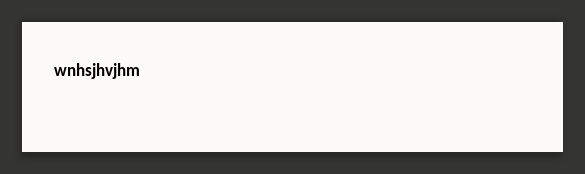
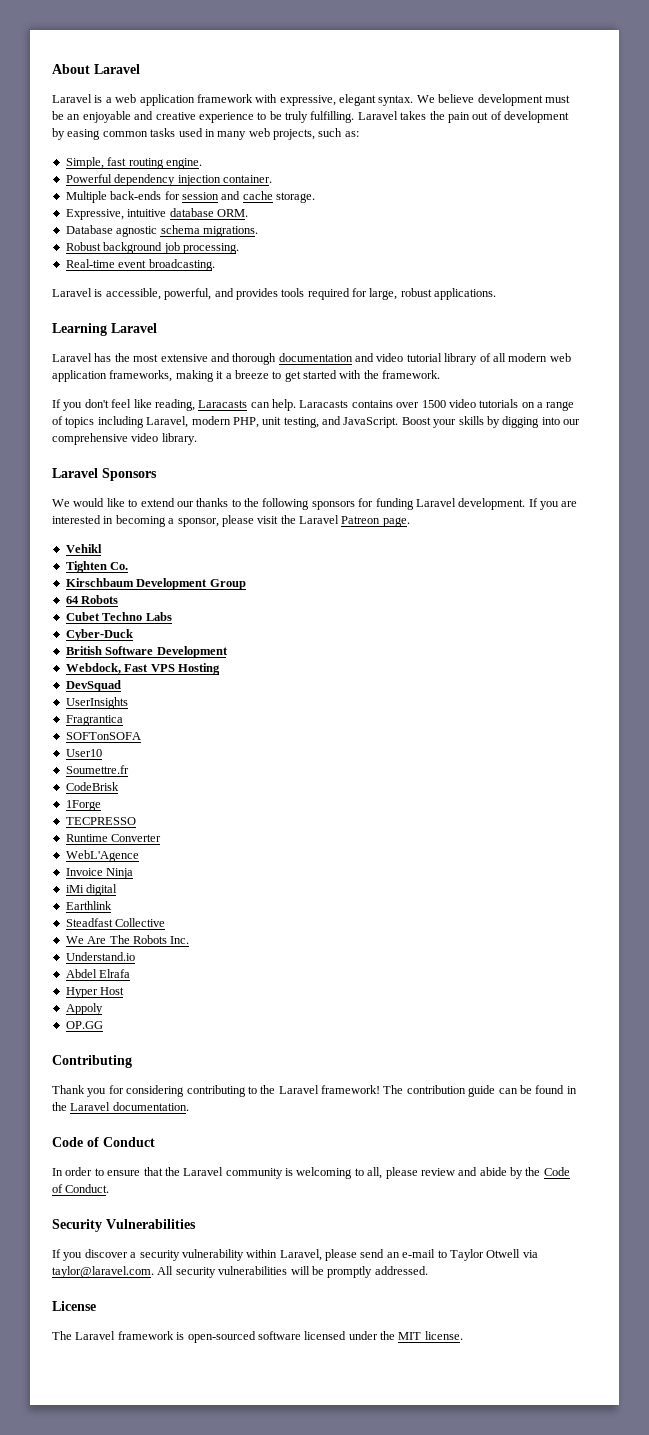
- wnhsjhvjhm
+ About Laravel
+ Laravel is a web application framework with expressive, elegant syntax. We believe development must be an enjoyable and creative experience to be truly fulfilling. Laravel takes the pain out of development by easing common tasks used in many web projects, such as:
+ Simple, fast routing engine.
+ Powerful dependency injection container.
+ Multiple back-ends for session and cache storage.
+ Expressive, intuitive database ORM.
+ Database agnostic schema migrations.
+ Robust background job processing.
+ Real-time event broadcasting.
+ Laravel is accessible, powerful, and provides tools required for large, robust applications.
+ Learning Laravel
+ Laravel has the most extensive and thorough documentation and video tutorial library of all modern web application frameworks, making it a breeze to get started with the framework.
+ If you don't feel like reading, Laracasts can help. Laracasts contains over 1500 video tutorials on a range of topics including Laravel, modern PHP, unit testing, and JavaScript. Boost your skills by digging into our comprehensive video library.
+ Laravel Sponsors
+ We would like to extend our thanks to the following sponsors for funding Laravel development. If you are interested in becoming a sponsor, please visit the Laravel Patreon page.
+ Vehikl
+ Tighten Co.
+ Kirschbaum Development Group
+ 64 Robots
+ Cubet Techno Labs
+ Cyber-Duck
+ British Software Development
+ Webdock, Fast VPS Hosting
+ DevSquad
+ UserInsights
+ Fragrantica
+ SOFTonSOFA
+ User10
+ Soumettre.fr
+ CodeBrisk
+ 1Forge
+ TECPRESSO
+ Runtime Converter
+ WebL'Agence
+ Invoice Ninja
+ iMi digital
+ Earthlink
+ Steadfast Collective
+ We Are The Robots Inc.
+ Understand.io
+ Abdel Elrafa
+ Hyper Host
+ Appoly
+ OP.GG
+ Contributing
+ Thank you for considering contributing to the Laravel framework! The contribution guide can be found in the Laravel documentation.
+ Code of Conduct
+ In order to ensure that the Laravel community is welcoming to all, please review and abide by the Code of Conduct.
+ Security Vulnerabilities
+ If you discover a security vulnerability within Laravel, please send an e-mail to Taylor Otwell via taylor@laravel.com. All security vulnerabilities will be promptly addressed.
+ License
+ The Laravel framework is open-sourced software licensed under the MIT license.

